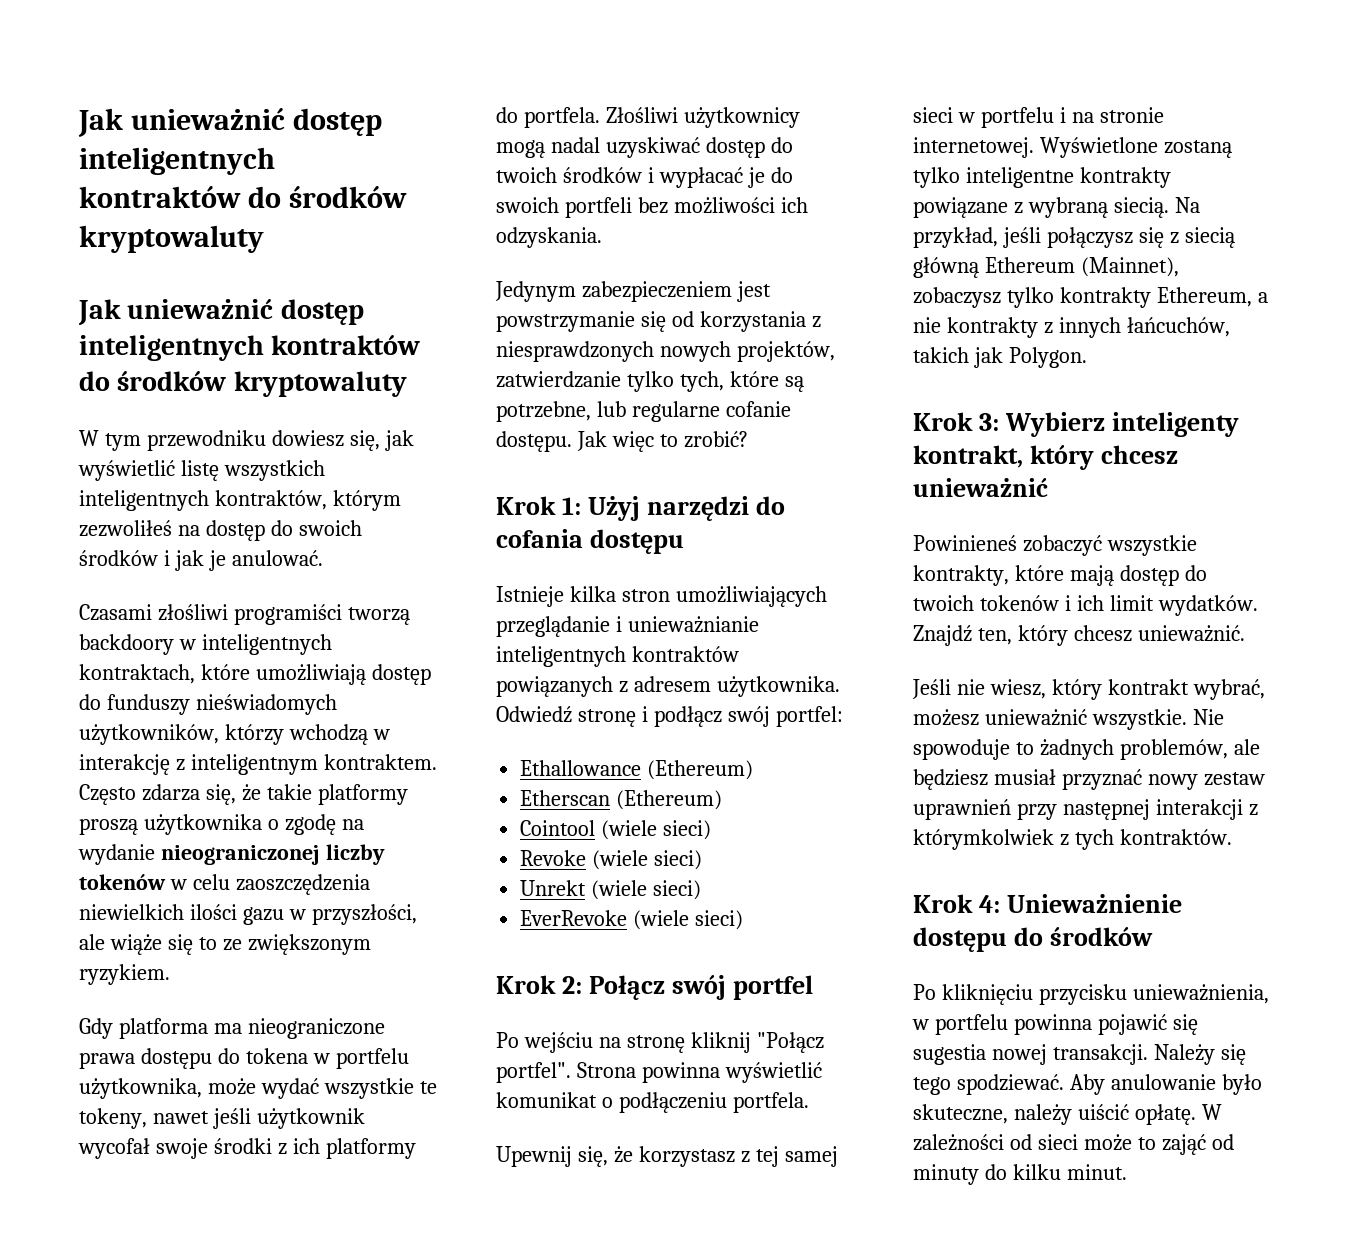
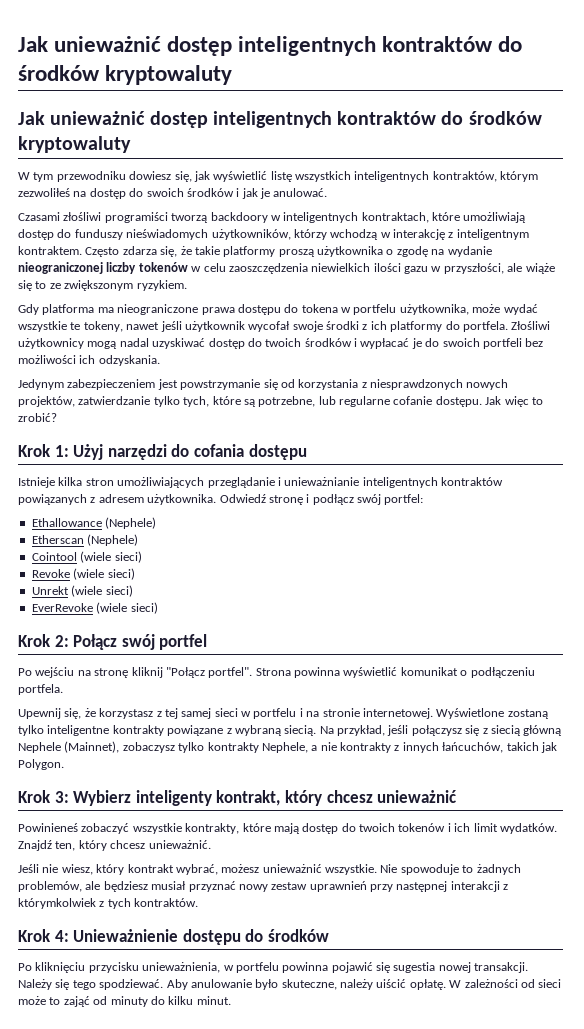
- Ethallowance (Ethereum)
+ Ethallowance (Nephele)
- Etherscan (Ethereum)
+ Etherscan (Nephele)
- Na przykład, jeśli połączysz się z siecią główną Ethereum (Mainnet), zobaczysz tylko kontrakty Ethereum, a nie kontrakty z innych łańcuchów, takich jak Polygon.
+ Na przykład, jeśli połączysz się z siecią główną Nephele (Mainnet), zobaczysz tylko kontrakty Nephele, a nie kontrakty z innych łańcuchów, takich jak Polygon.

